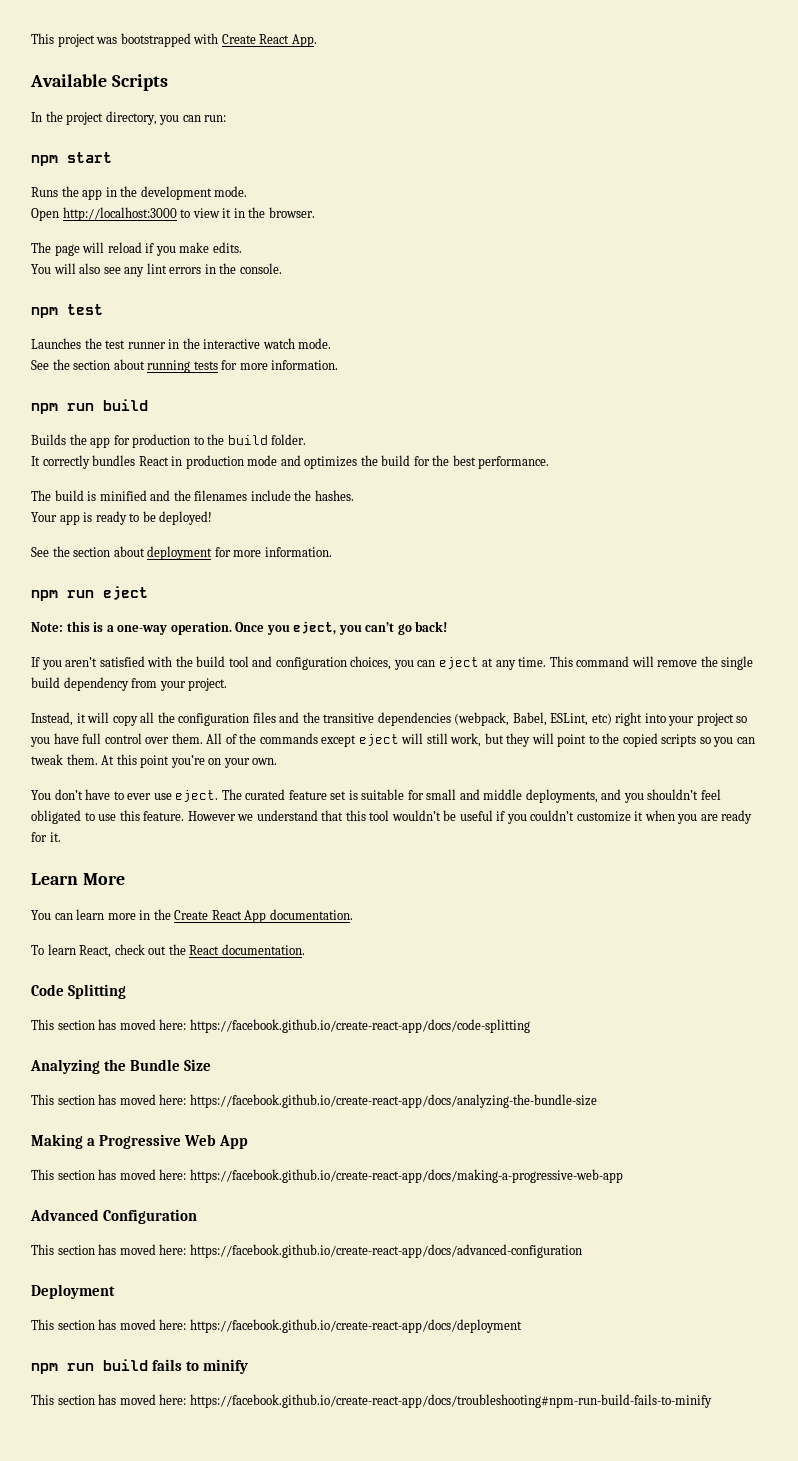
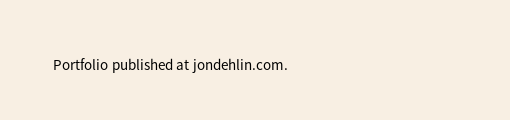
- This project was bootstrapped with Create React App.
- Available Scripts
- In the project directory, you can run:
- npm start
- Runs the app in the development mode.
- Open http://localhost:3000 to view it in the browser.
- The page will reload if you make edits.
- You will also see any lint errors in the console.
- npm test
- Launches the test runner in the interactive watch mode.
- See the section about running tests for more information.
- npm run build
- Builds the app for production to the build folder.
- It correctly bundles React in production mode and optimizes the build for the best performance.
- The build is minified and the filenames include the hashes.
- Your app is ready to be deployed!
- See the section about deployment for more information.
- npm run eject
- Note: this is a one-way operation. Once you eject, you can’t go back!
- If you aren’t satisfied with the build tool and configuration choices, you can eject at any time. This command will remove the single build dependency from your project.
- Instead, it will copy all the configuration files and the transitive dependencies (webpack, Babel, ESLint, etc) right into your project so you have full control over them. All of the commands except eject will still work, but they will point to the copied scripts so you can tweak them. At this point you’re on your own.
- You don’t have to ever use eject. The curated feature set is suitable for small and middle deployments, and you shouldn’t feel obligated to use this feature. However we understand that this tool wouldn’t be useful if you couldn’t customize it when you are ready for it.
- Learn More
- You can learn more in the Create React App documentation.
- To learn React, check out the React documentation.
- Code Splitting
- This section has moved here: https://facebook.github.io/create-react-app/docs/code-splitting
- Analyzing the Bundle Size
- This section has moved here: https://facebook.github.io/create-react-app/docs/analyzing-the-bundle-size
- Making a Progressive Web App
- This section has moved here: https://facebook.github.io/create-react-app/docs/making-a-progressive-web-app
- Advanced Configuration
- This section has moved here: https://facebook.github.io/create-react-app/docs/advanced-configuration
- Deployment
- This section has moved here: https://facebook.github.io/create-react-app/docs/deployment
- npm run build fails to minify
- This section has moved here: https://facebook.github.io/create-react-app/docs/troubleshooting#npm-run-build-fails-to-minify
+ Portfolio published at jondehlin.com.

